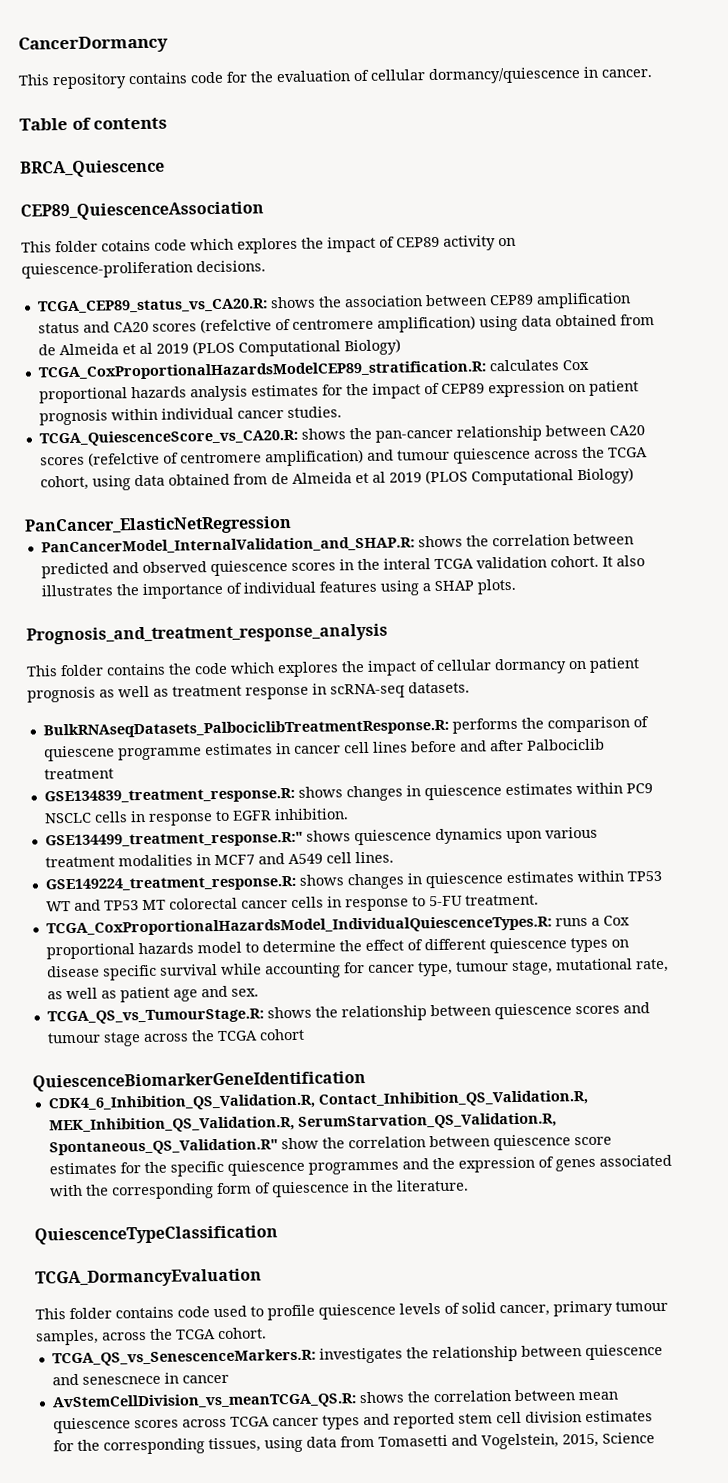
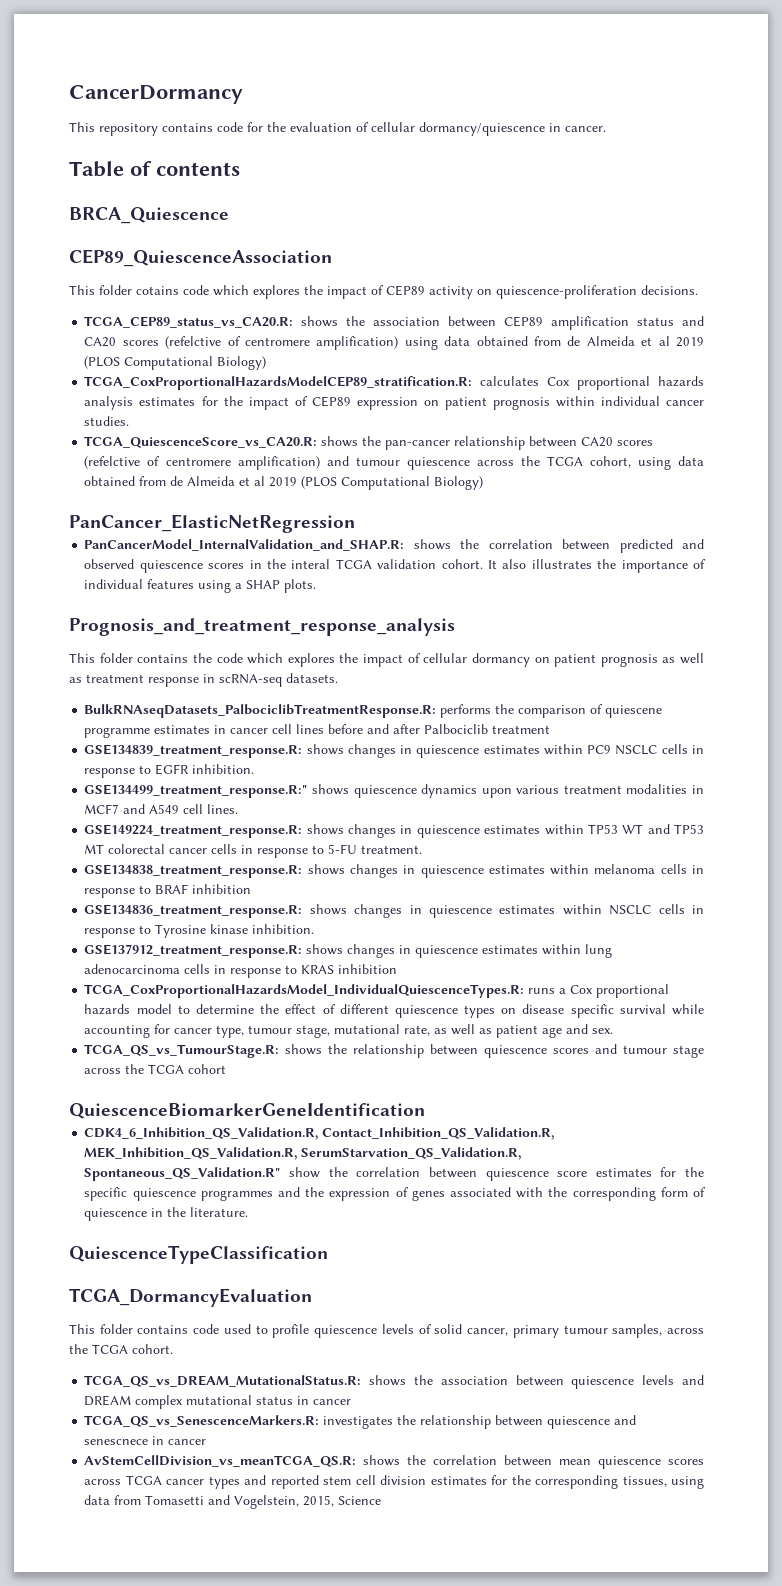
+ GSE134838_treatment_response.R: shows changes in quiescence estimates within melanoma cells in response to BRAF inhibition
+ GSE134836_treatment_response.R: shows changes in quiescence estimates within NSCLC cells in response to Tyrosine kinase inhibition.
+ GSE137912_treatment_response.R: shows changes in quiescence estimates within lung adenocarcinoma cells in response to KRAS inhibition
+ TCGA_QS_vs_DREAM_MutationalStatus.R: shows the association between quiescence levels and DREAM complex mutational status in cancer

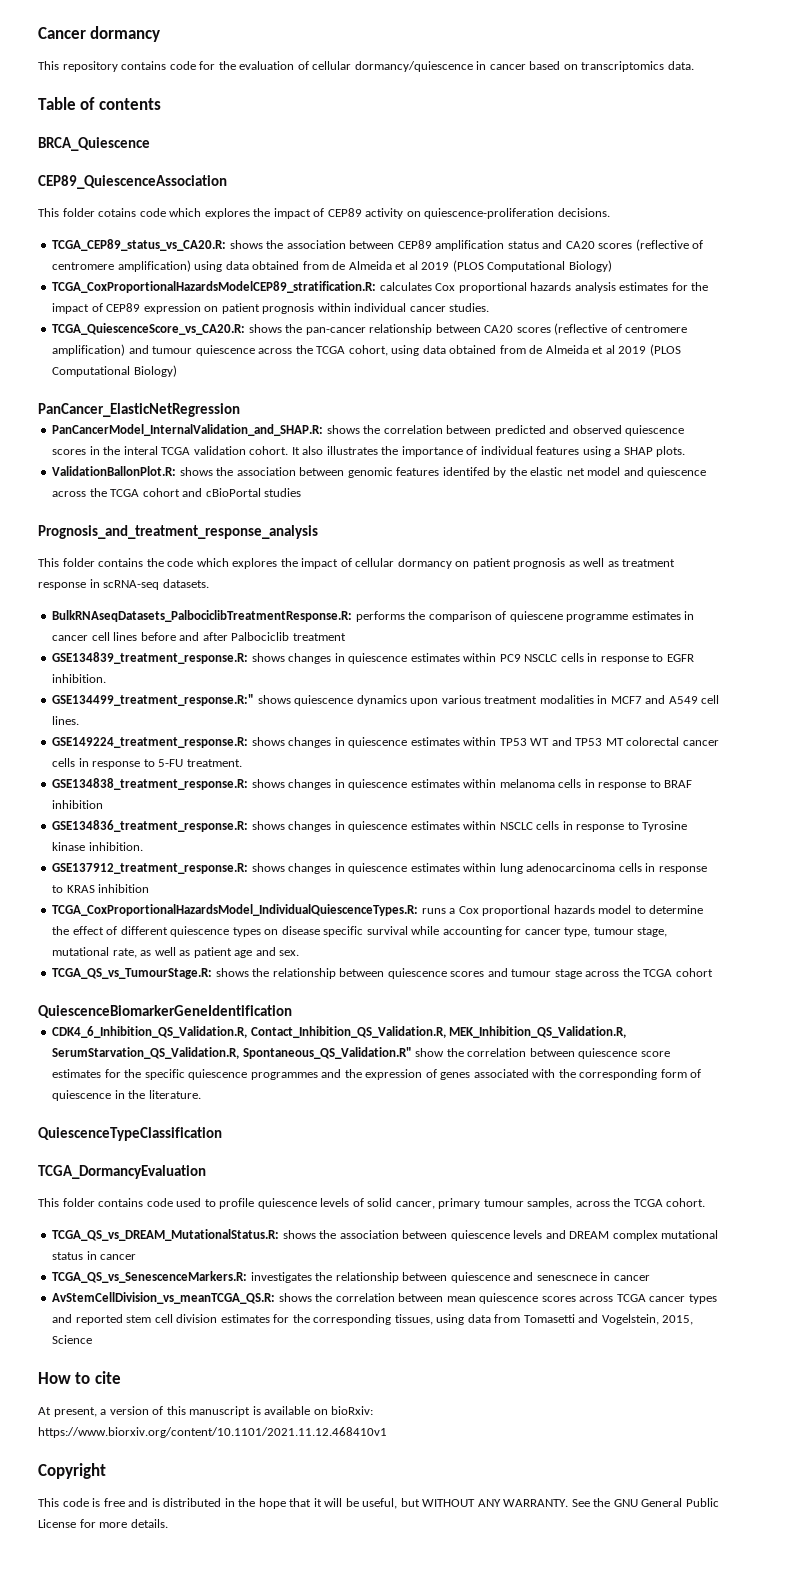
- CancerDormancy
+ Cancer dormancy
- This repository contains code for the evaluation of cellular dormancy/quiescence in cancer.
+ This repository contains code for the evaluation of cellular dormancy/quiescence in cancer based on transcriptomics data.
- TCGA_CEP89_status_vs_CA20.R: shows the association between CEP89 amplification status and CA20 scores (refelctive of centromere amplification) using data obtained from de Almeida et al 2019 (PLOS Computational Biology)
+ TCGA_CEP89_status_vs_CA20.R: shows the association between CEP89 amplification status and CA20 scores (reflective of centromere amplification) using data obtained from de Almeida et al 2019 (PLOS Computational Biology)
- TCGA_QuiescenceScore_vs_CA20.R: shows the pan-cancer relationship between CA20 scores (refelctive of centromere amplification) and tumour quiescence across the TCGA cohort, using data obtained from de Almeida et al 2019 (PLOS Computational Biology)
+ TCGA_QuiescenceScore_vs_CA20.R: shows the pan-cancer relationship between CA20 scores (reflective of centromere amplification) and tumour quiescence across the TCGA cohort, using data obtained from de Almeida et al 2019 (PLOS Computational Biology)
+ ValidationBallonPlot.R: shows the association between genomic features identifed by the elastic net model and quiescence across the TCGA cohort and cBioPortal studies
+ How to cite
+ At present, a version of this manuscript is available on bioRxiv: https://www.biorxiv.org/content/10.1101/2021.11.12.468410v1
+ Copyright
+ This code is free and is distributed in the hope that it will be useful, but WITHOUT ANY WARRANTY. See the GNU General Public License for more details.

